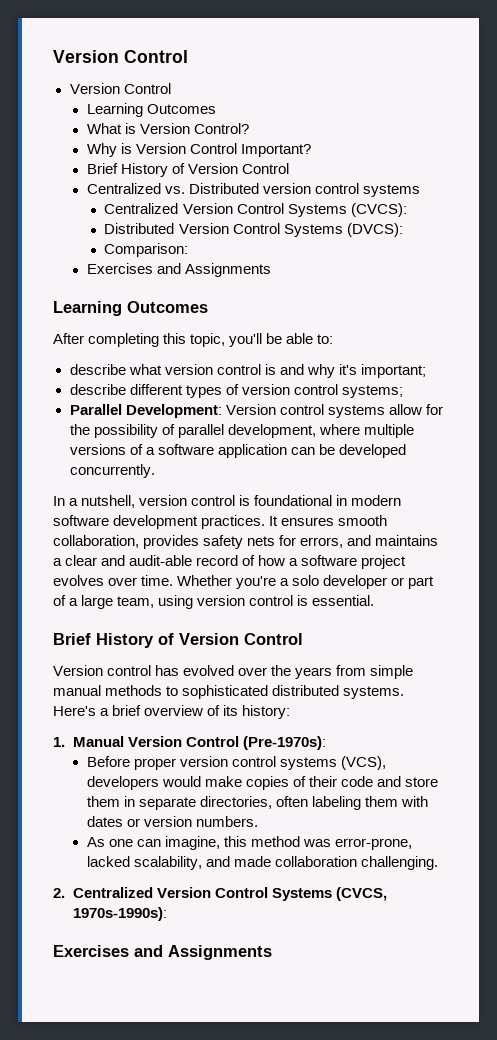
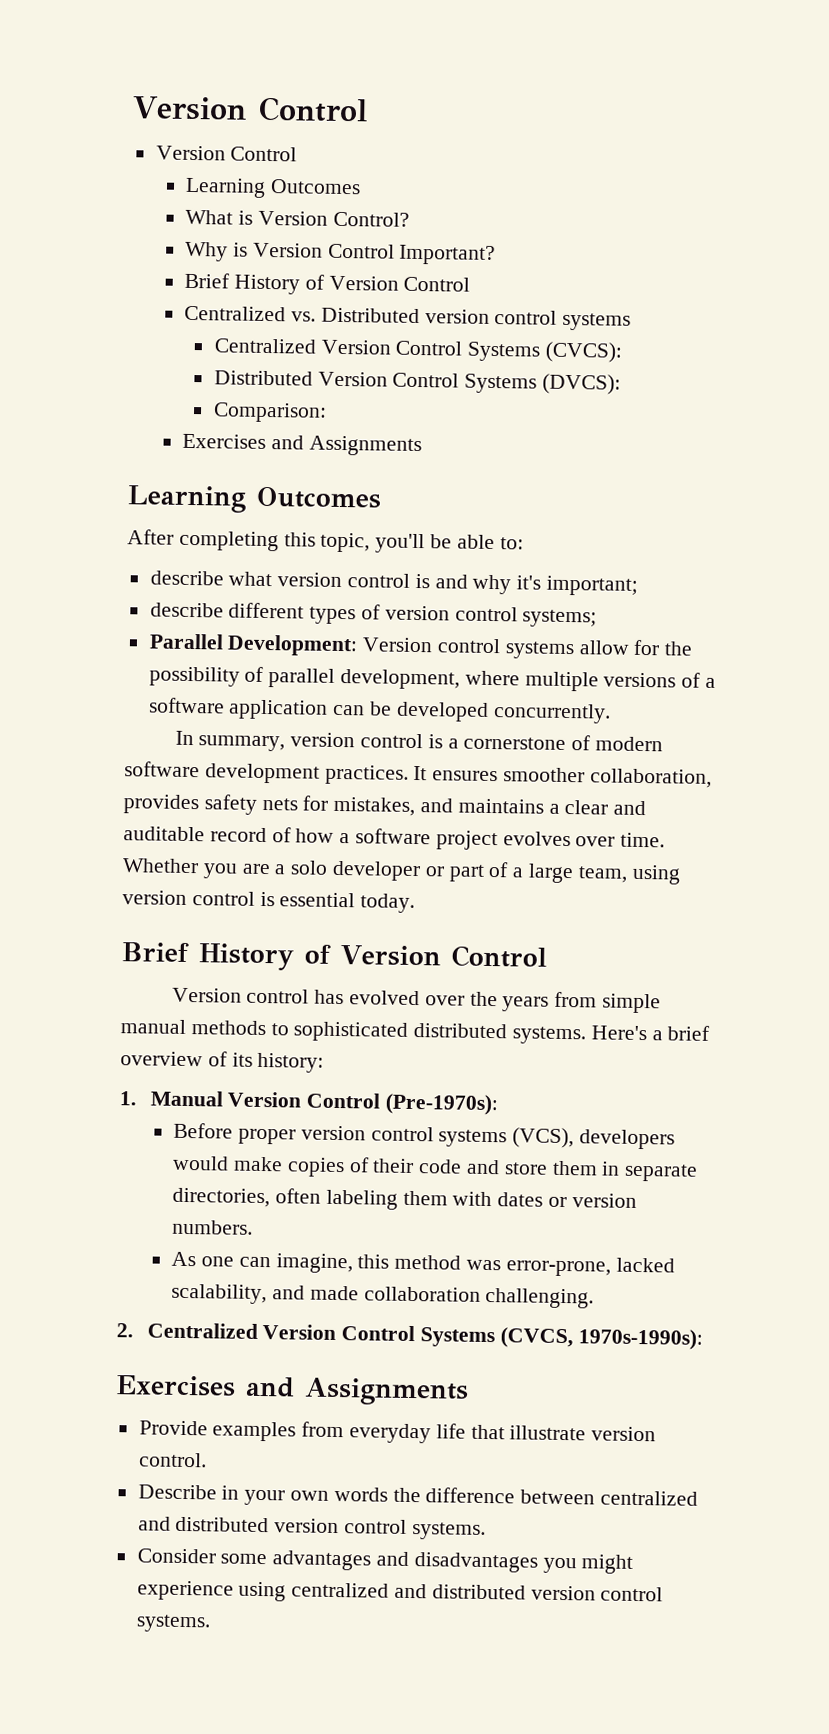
- In a nutshell, version control is foundational in modern software development practices.
+ In summary, version control is a cornerstone of modern software development practices.
- It ensures smooth collaboration, provides safety nets for errors, and maintains a clear and audit-able record of how a software project evolves over time.
+ It ensures smoother collaboration, provides safety nets for mistakes, and maintains a clear and auditable record of how a software project evolves over time.
- Whether you're a solo developer or part of a large team, using version control is essential.
+ Whether you are a solo developer or part of a large team, using version control is essential today.
+ Provide examples from everyday life that illustrate version control.
+ Describe in your own words the difference between centralized and distributed version control systems.
+ Consider some advantages and disadvantages you might experience using centralized and distributed version control systems.

